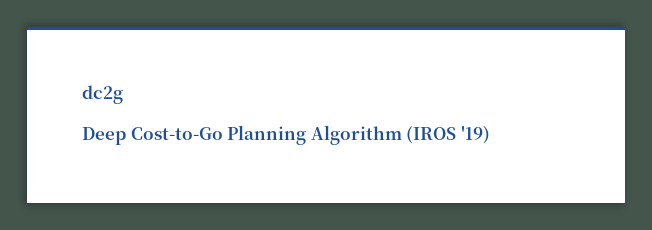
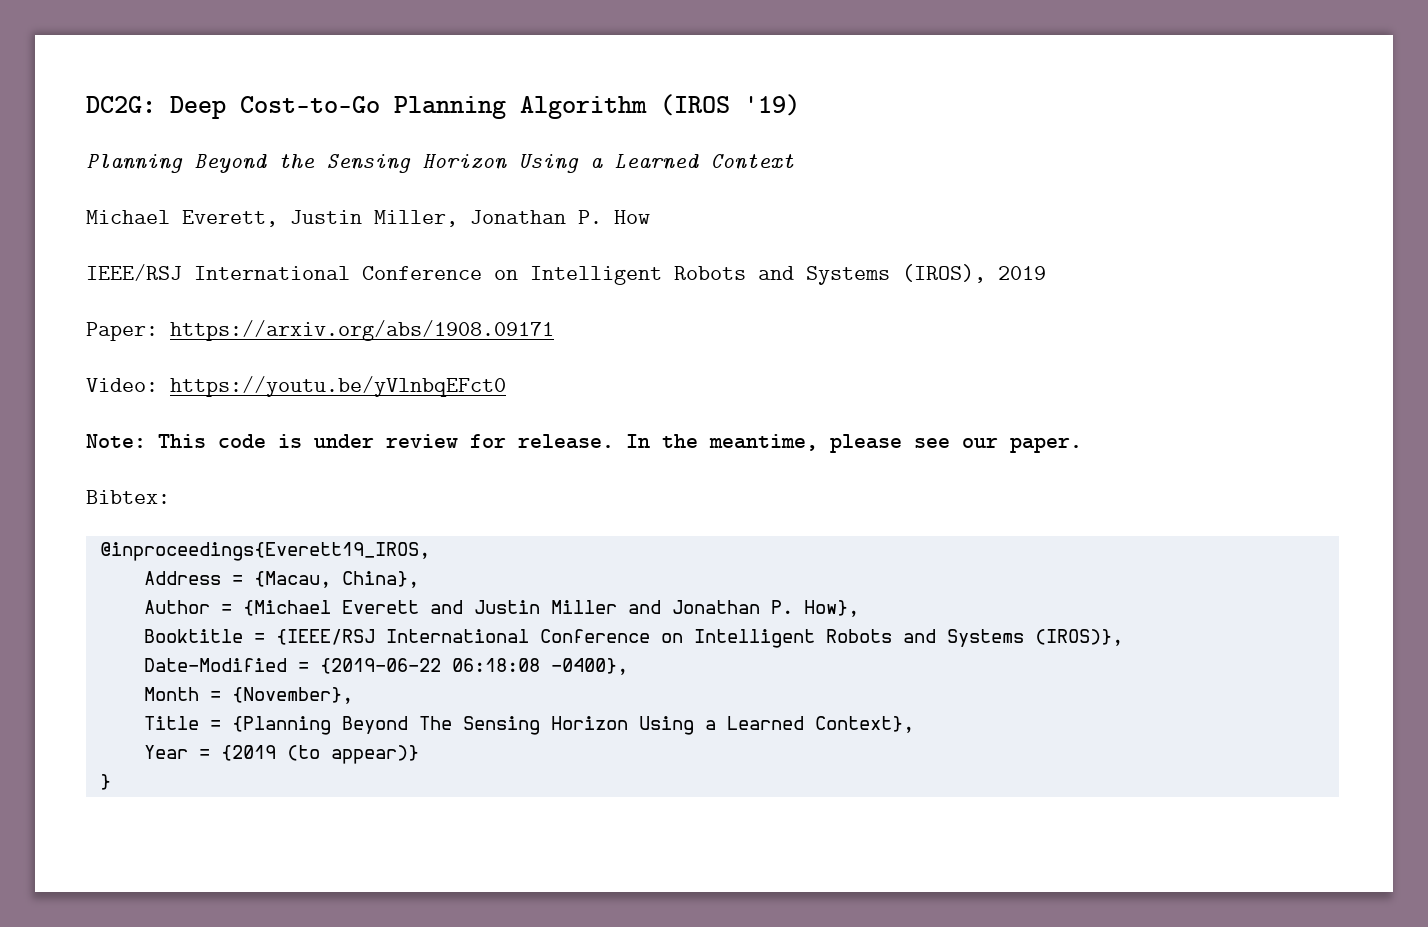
- dc2g
- Deep Cost-to-Go Planning Algorithm (IROS '19)
+ DC2G: Deep Cost-to-Go Planning Algorithm (IROS '19)
+ Planning Beyond the Sensing Horizon Using a Learned Context
+ Michael Everett, Justin Miller, Jonathan P. How
+ IEEE/RSJ International Conference on Intelligent Robots and Systems (IROS), 2019
+ Paper: https://arxiv.org/abs/1908.09171
+ Video: https://youtu.be/yVlnbqEFct0
+ Note: This code is under review for release. In the meantime, please see our paper.
+ Bibtex:
+ @inproceedings{Everett19_IROS,
+ Address = {Macau, China},
+ Author = {Michael Everett and Justin Miller and Jonathan P. How},
+ Booktitle = {IEEE/RSJ International Conference on Intelligent Robots and Systems (IROS)},
+ Date-Modified = {2019-06-22 06:18:08 -0400},
+ Month = {November},
+ Title = {Planning Beyond The Sensing Horizon Using a Learned Context},
+ Year = {2019 (to appear)}
+ }

